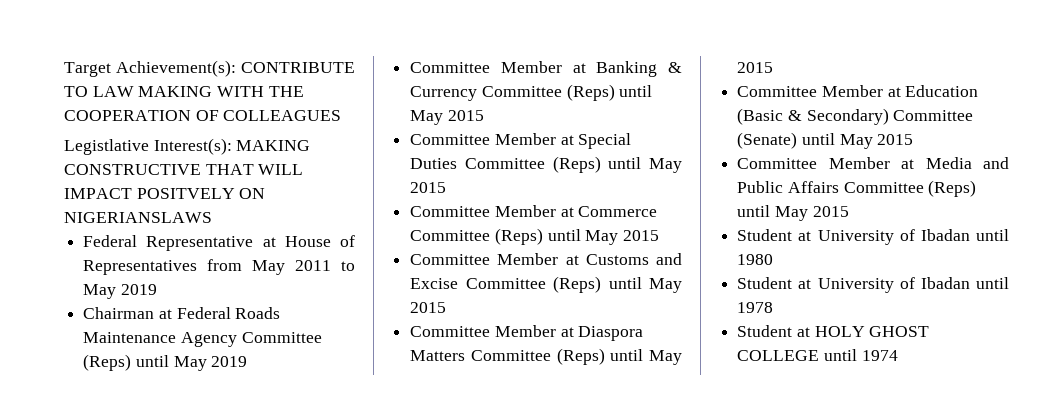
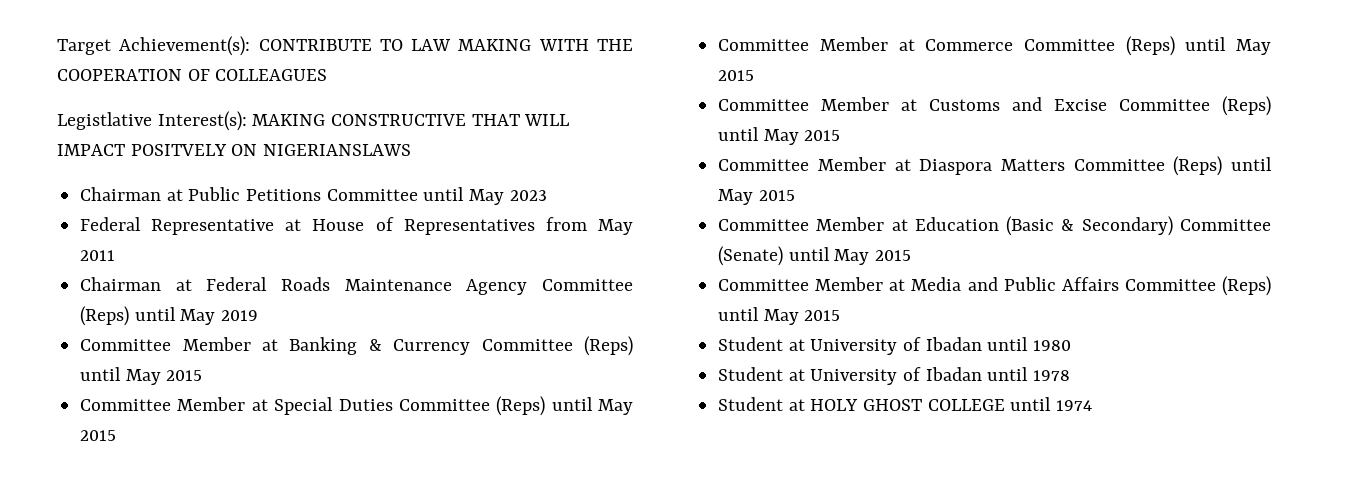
+ Chairman at Public Petitions Committee until May 2023
- Federal Representative at House of Representatives from May 2011 to May 2019
+ Federal Representative at House of Representatives from May 2011

